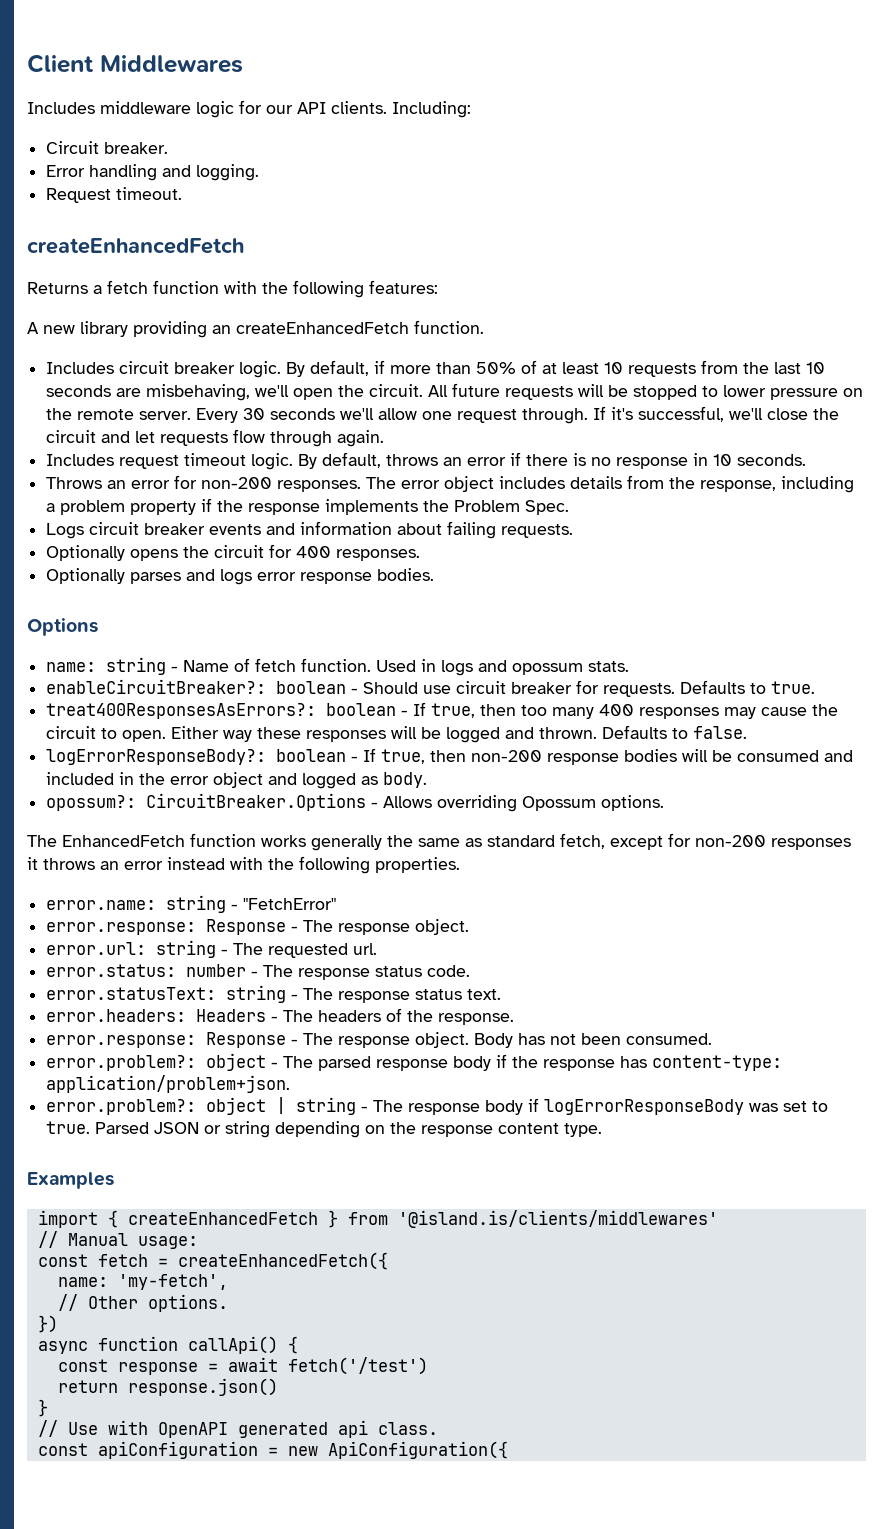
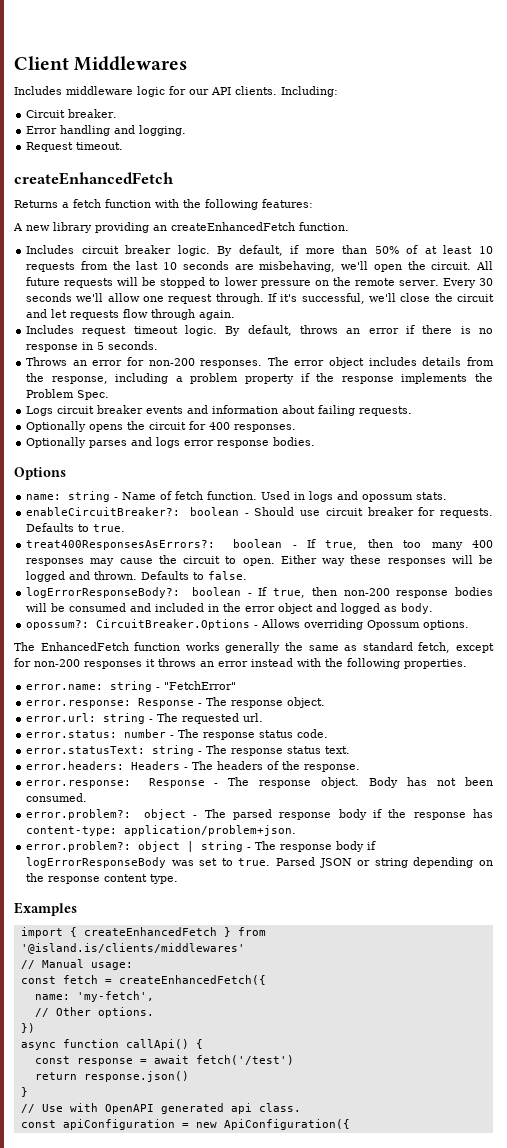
- By default, throws an error if there is no response in 10 seconds.
+ By default, throws an error if there is no response in 5 seconds.

